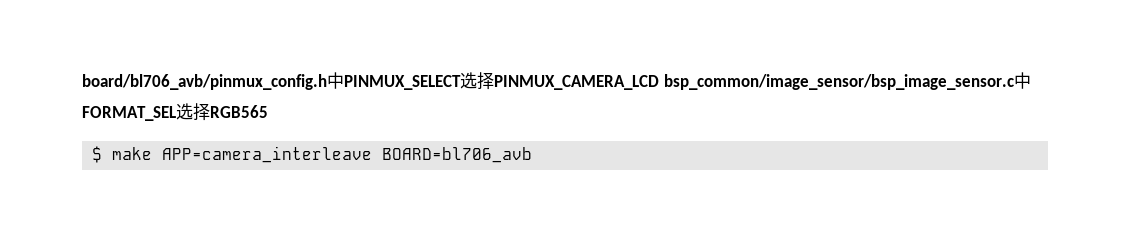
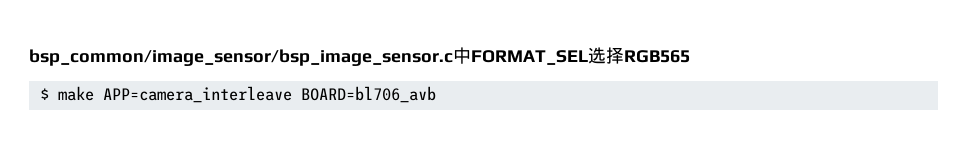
- board/bl706_avb/pinmux_config.h中PINMUX_SELECT选择PINMUX_CAMERA_LCD bsp_common/image_sensor/bsp_image_sensor.c中FORMAT_SEL选择RGB565
+ bsp_common/image_sensor/bsp_image_sensor.c中FORMAT_SEL选择RGB565

